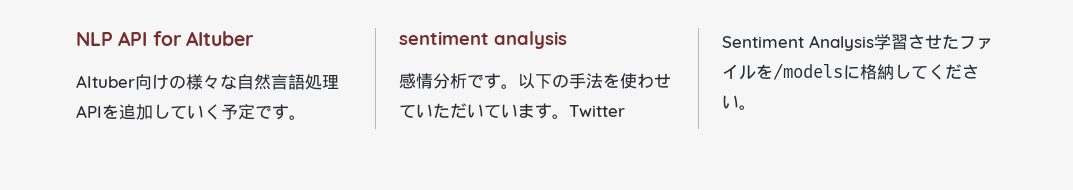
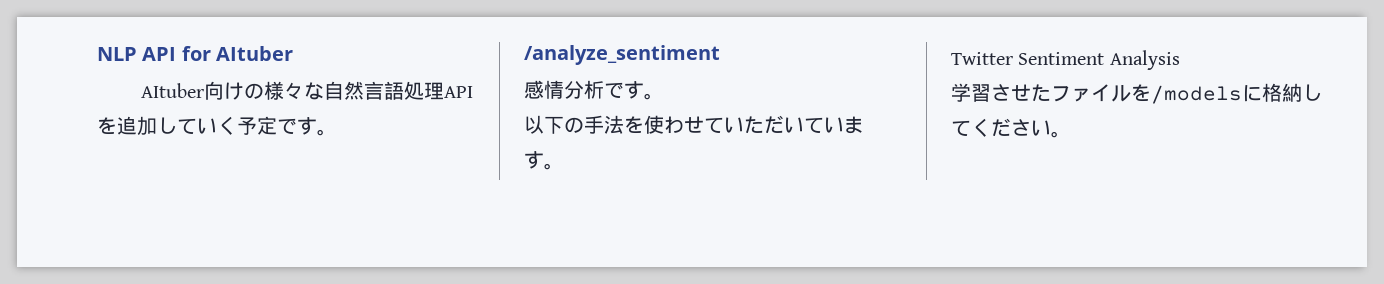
- sentiment analysis
+ /analyze_sentiment
- 感情分析です。以下の手法を使わせていただいています。Twitter Sentiment Analysis学習させたファイルを/modelsに格納してください。
+ 感情分析です。
+ 以下の手法を使わせていただいています。
+ Twitter Sentiment Analysis
+ 学習させたファイルを/modelsに格納してください。

